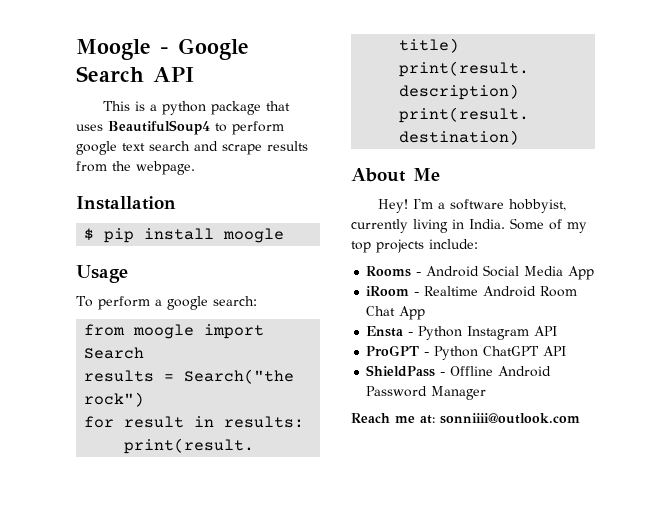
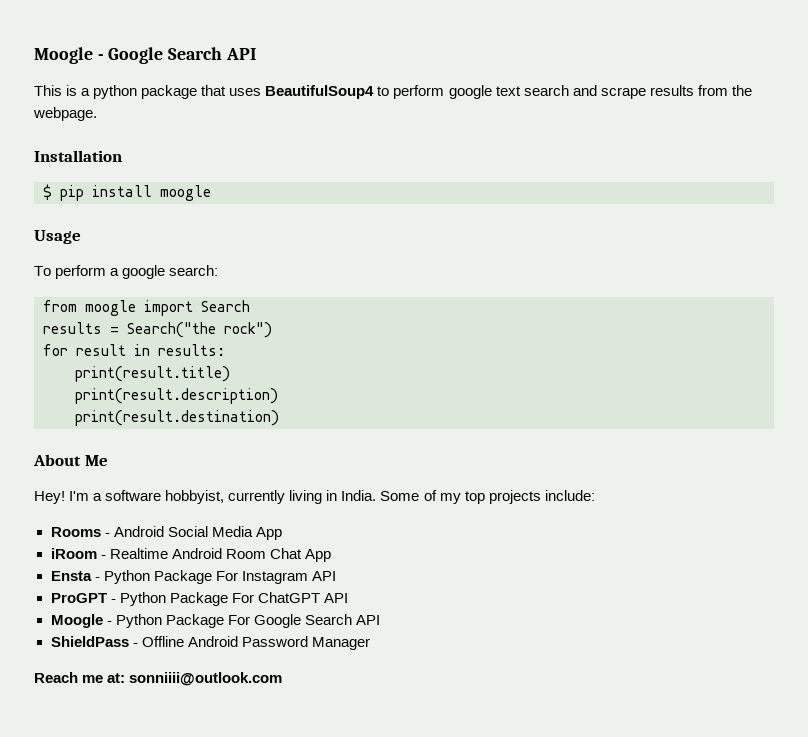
- Ensta - Python Instagram API
+ Ensta - Python Package For Instagram API
- ProGPT - Python ChatGPT API
+ ProGPT - Python Package For ChatGPT API
+ Moogle - Python Package For Google Search API

